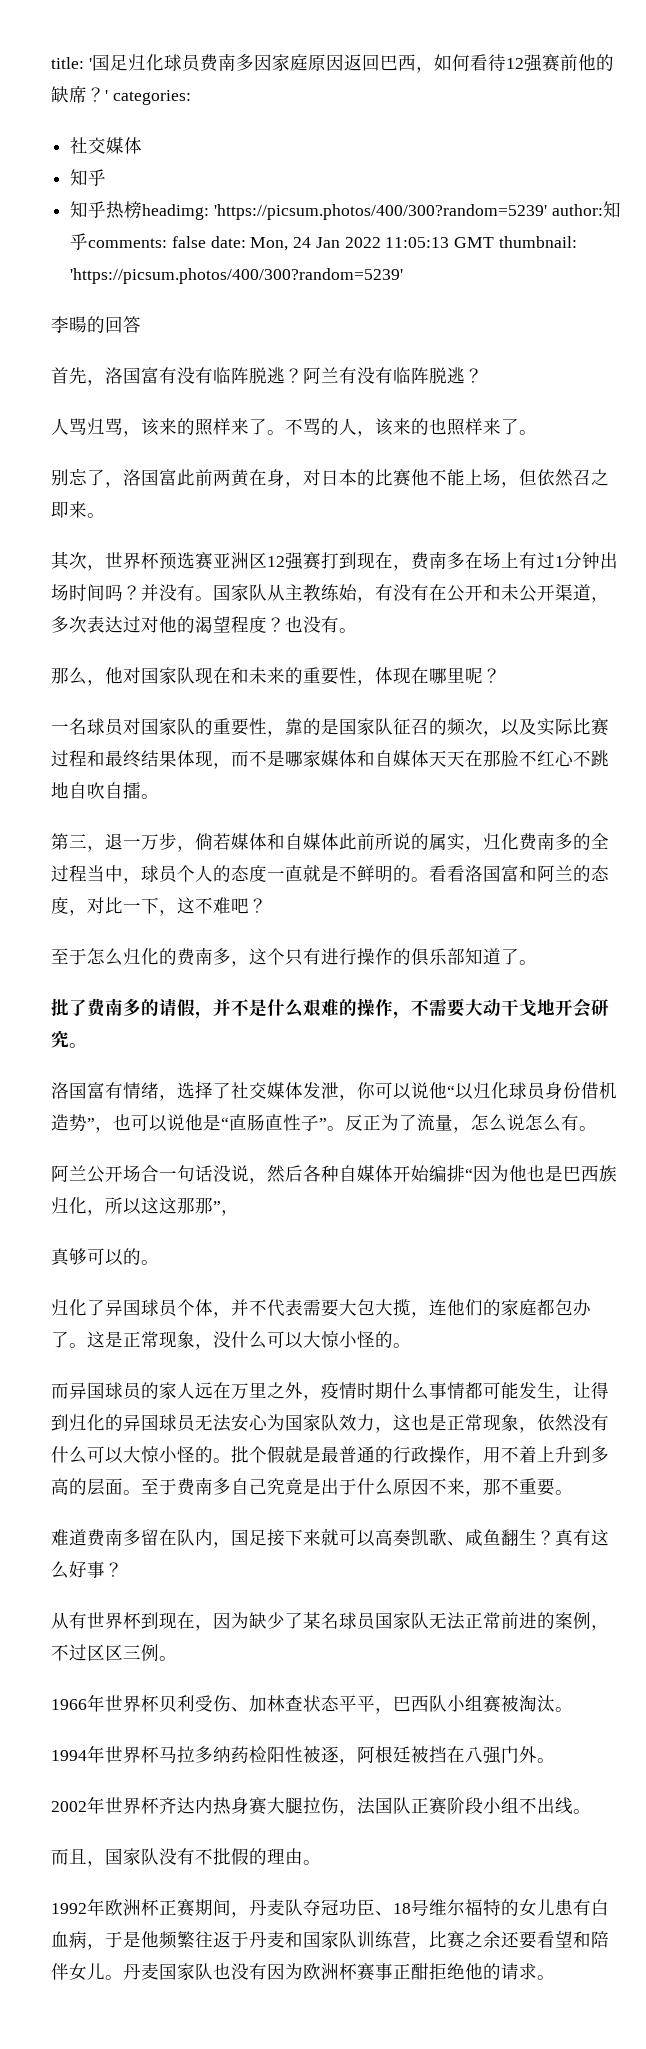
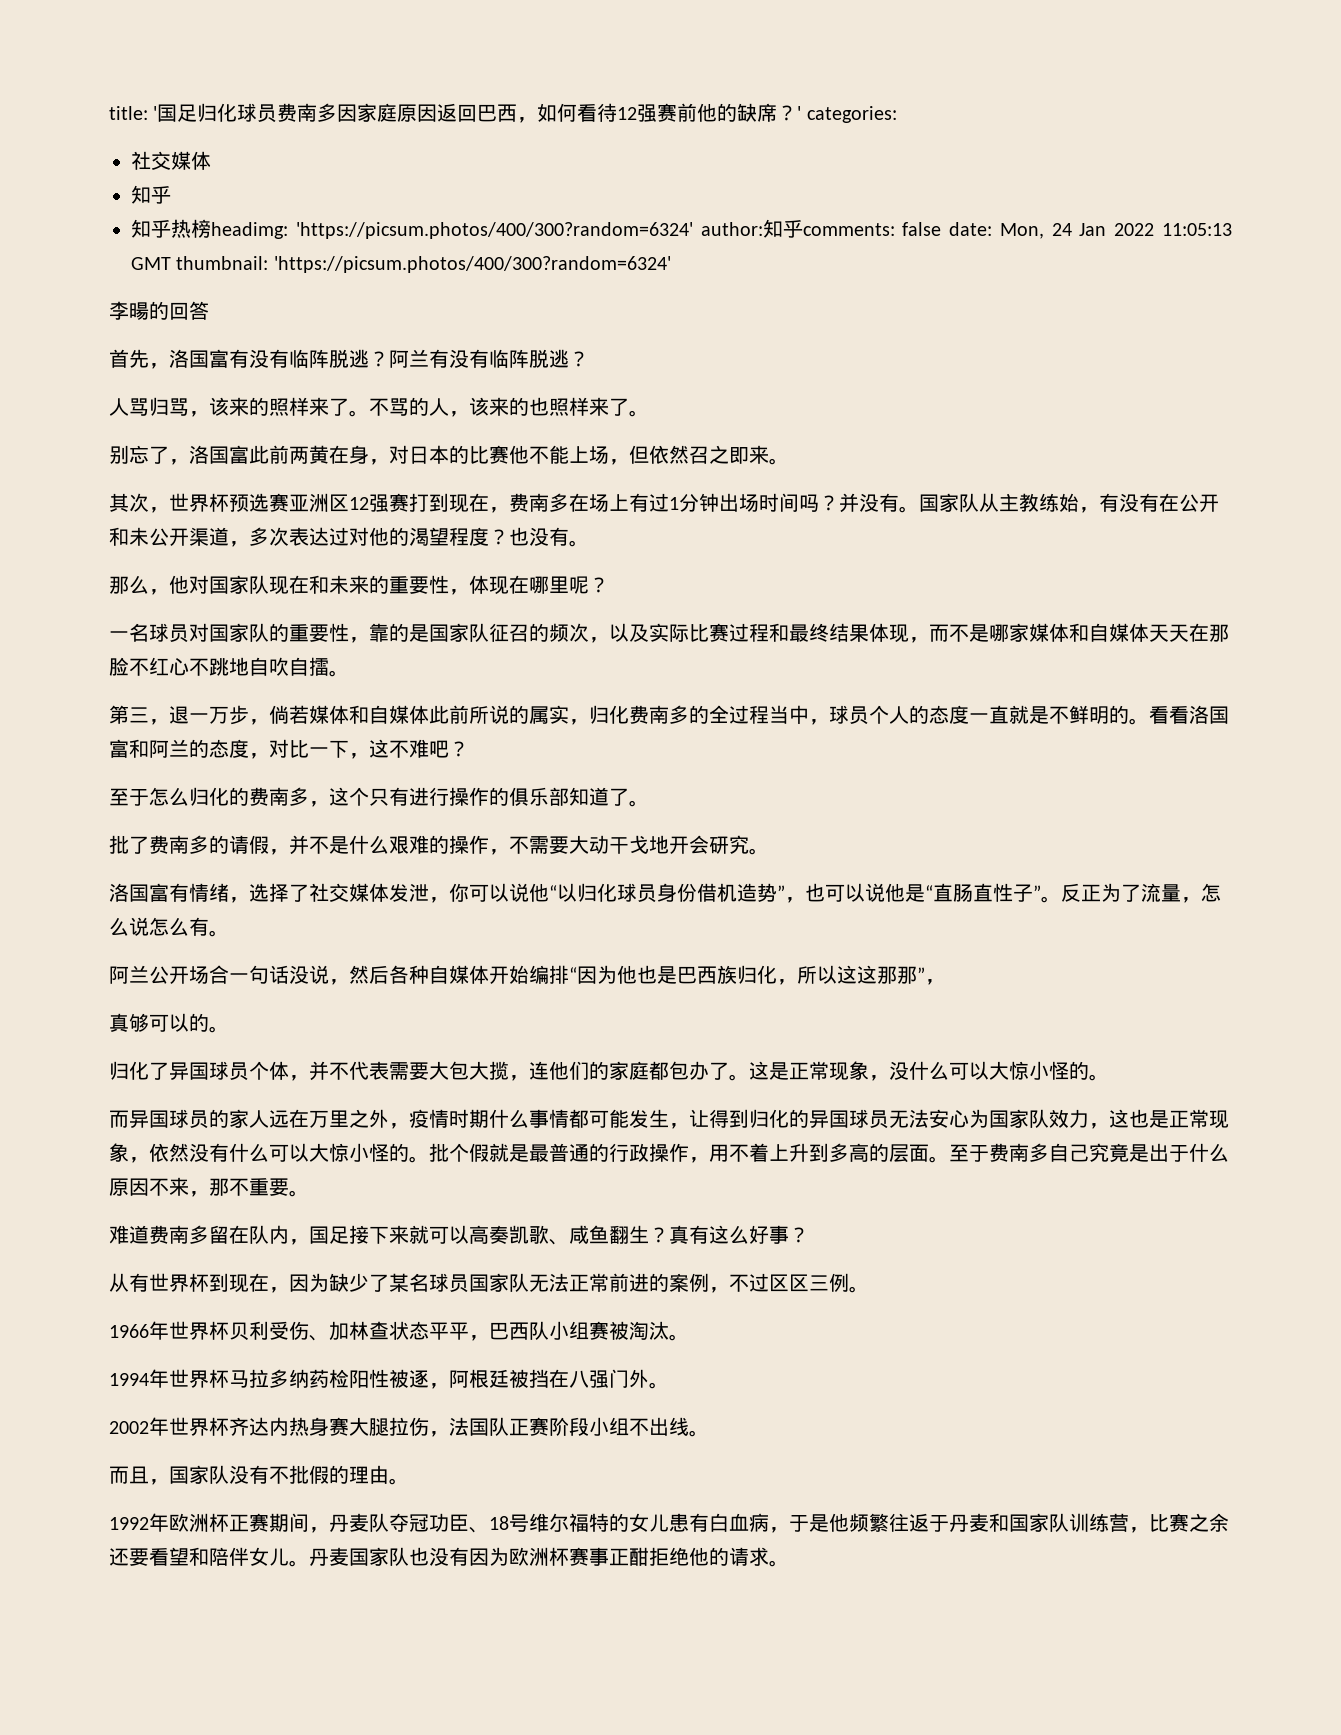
- 知乎热榜headimg: 'https://picsum.photos/400/300?random=5239' author:知乎comments: false date: Mon, 24 Jan 2022 11:05:13 GMT thumbnail: 'https://picsum.photos/400/300?random=5239'
+ 知乎热榜headimg: 'https://picsum.photos/400/300?random=6324' author:知乎comments: false date: Mon, 24 Jan 2022 11:05:13 GMT thumbnail: 'https://picsum.photos/400/300?random=6324'

